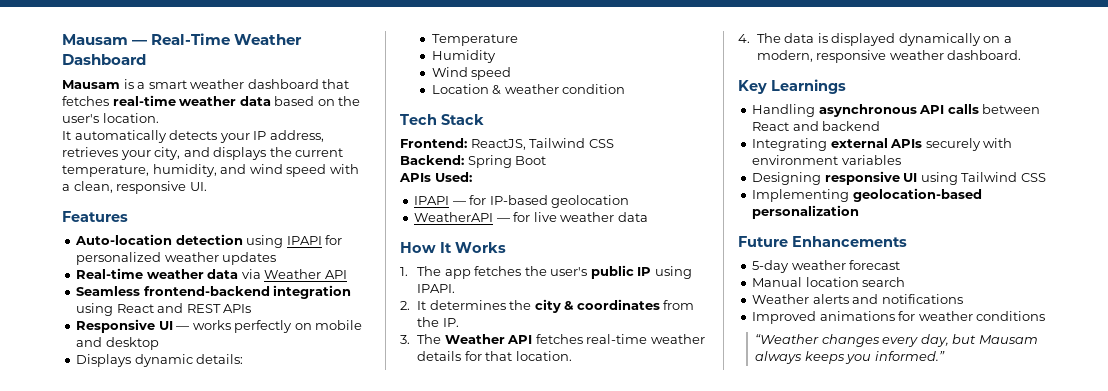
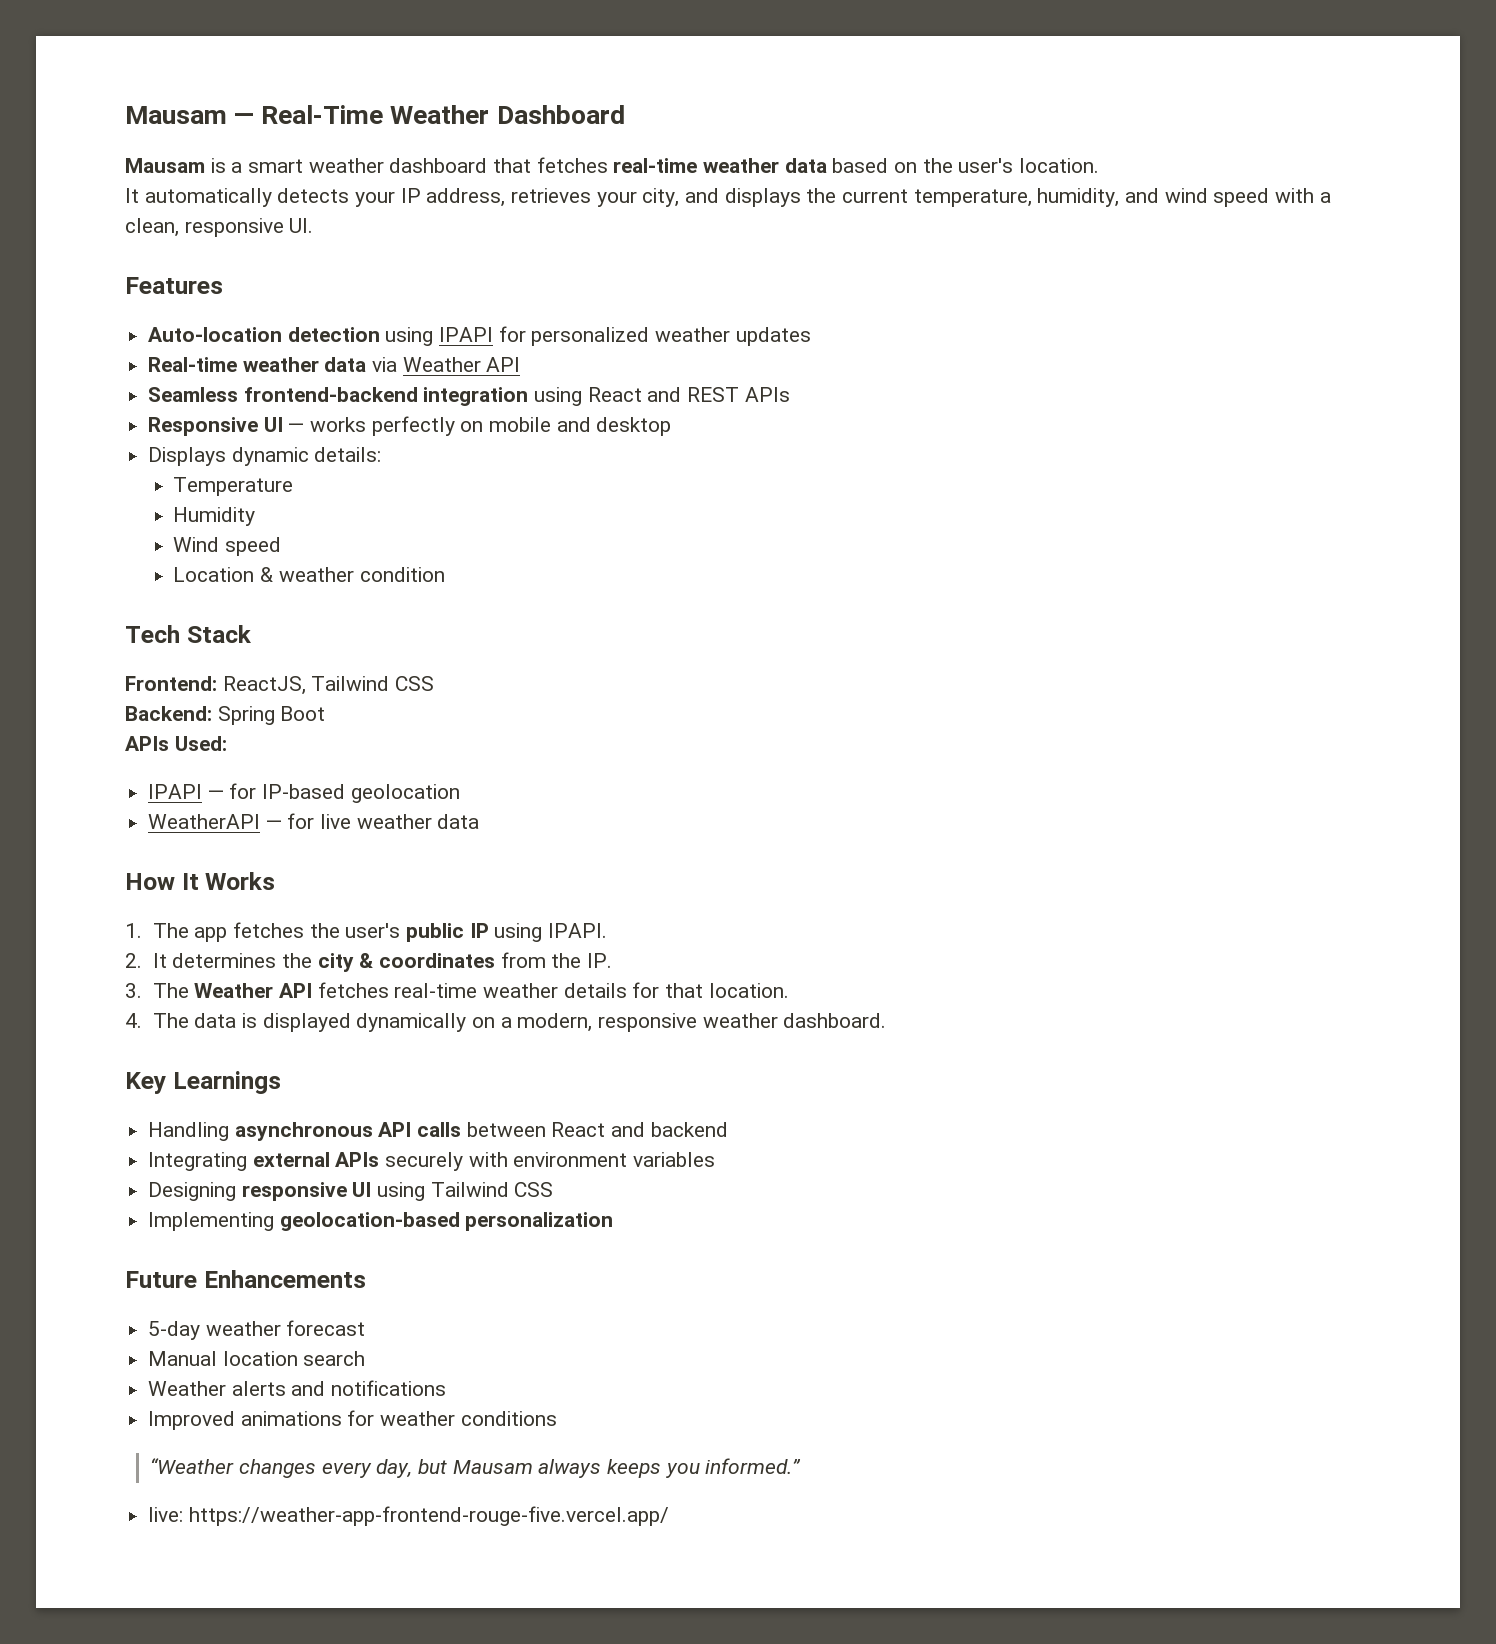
+ live: https://weather-app-frontend-rouge-five.vercel.app/

